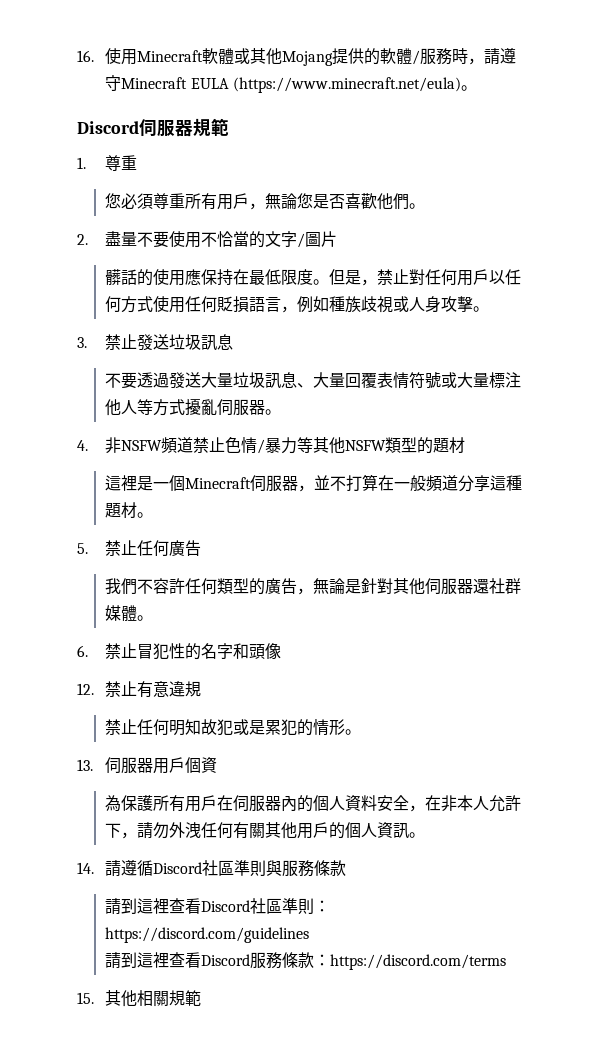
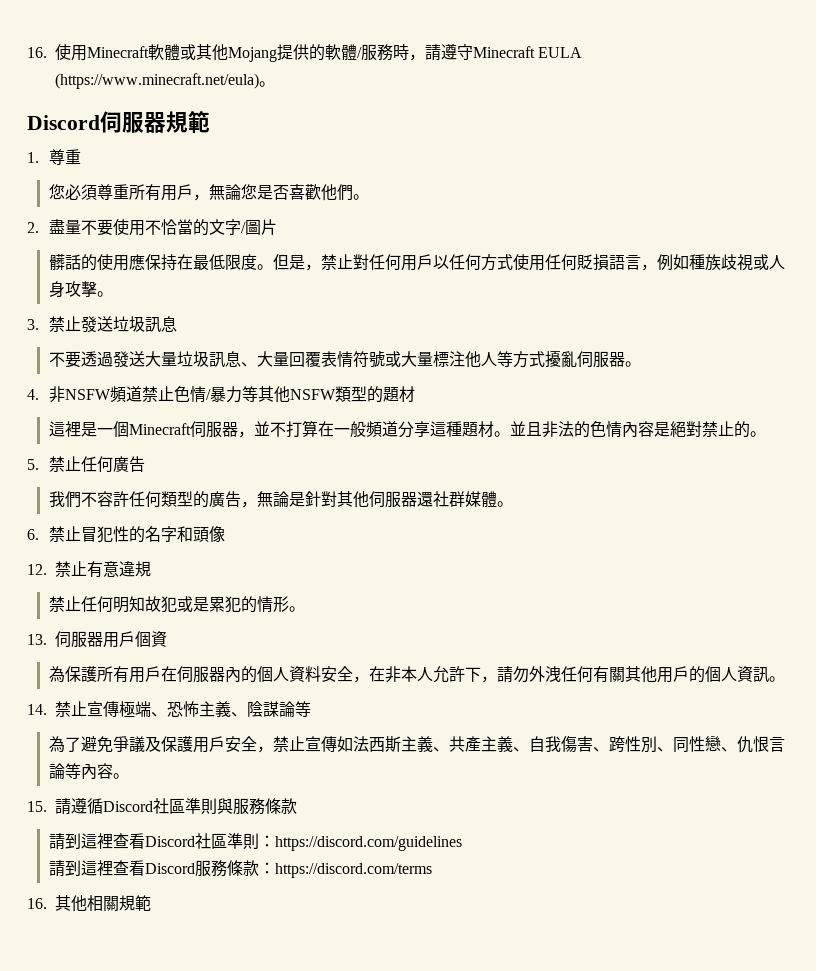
+ 並且非法的色情內容是絕對禁止的。
- 14.請遵循Discord社區準則與服務條款
+ 14.禁止宣傳極端、恐怖主義、陰謀論等
+ 為了避免爭議及保護用戶安全，禁止宣傳如法西斯主義、共產主義、自我傷害、跨性別、同性戀、仇恨言論等內容。
+ 15.請遵循Discord社區準則與服務條款
- 15.其他相關規範
+ 16.其他相關規範

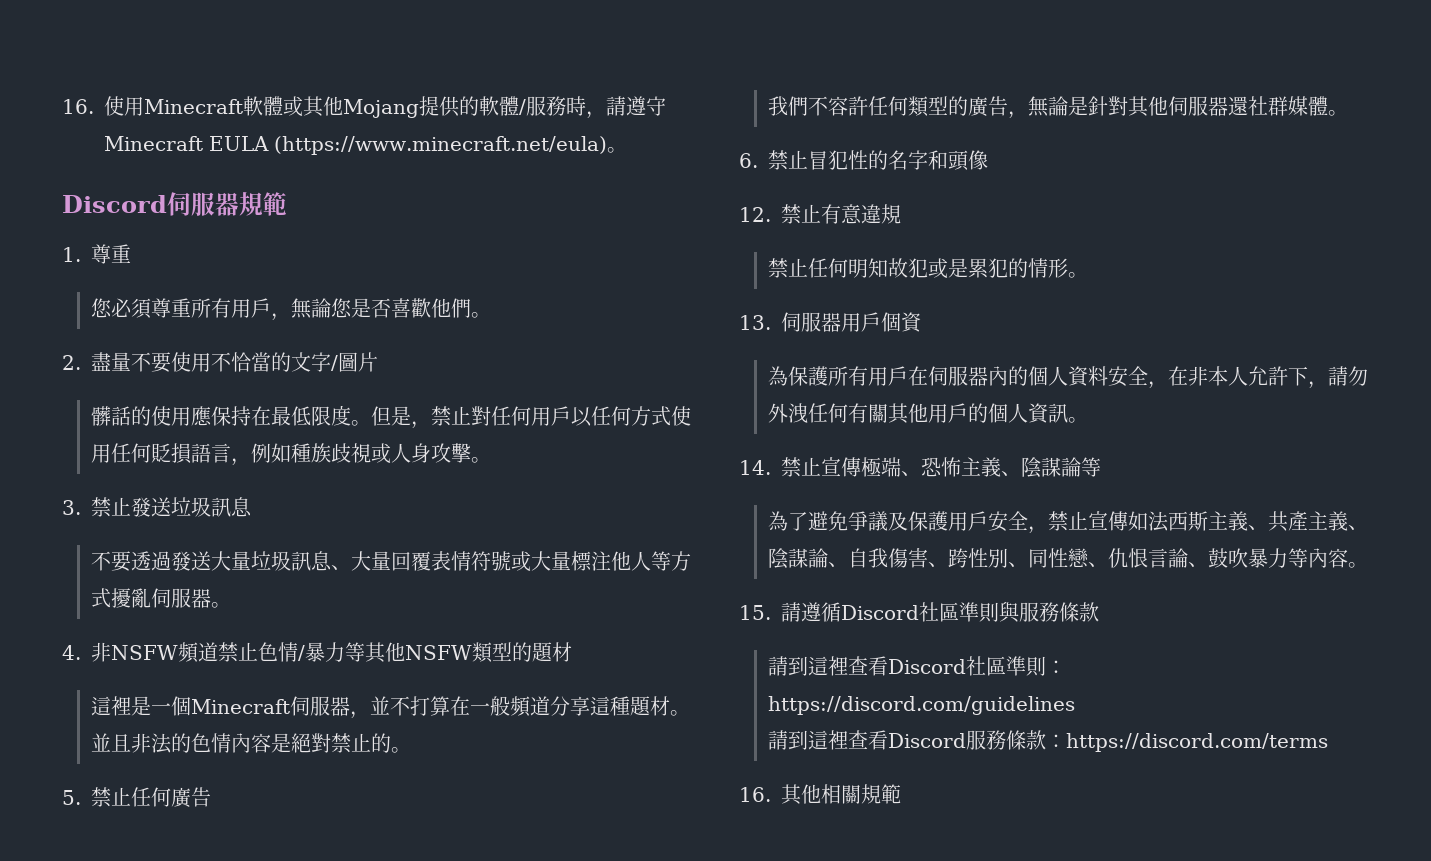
- 為了避免爭議及保護用戶安全，禁止宣傳如法西斯主義、共產主義、自我傷害、跨性別、同性戀、仇恨言論等內容。
+ 為了避免爭議及保護用戶安全，禁止宣傳如法西斯主義、共產主義、陰謀論、自我傷害、跨性別、同性戀、仇恨言論、鼓吹暴力等內容。

